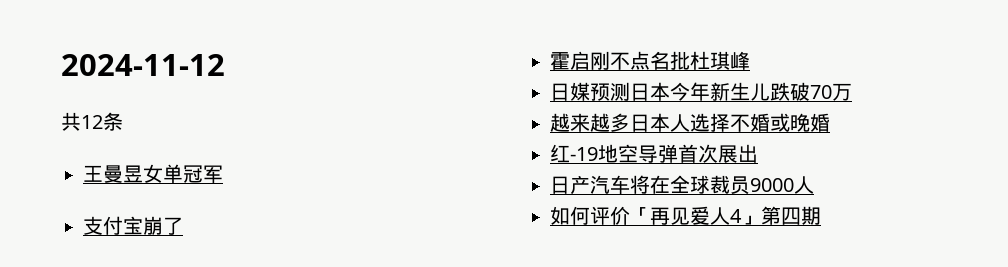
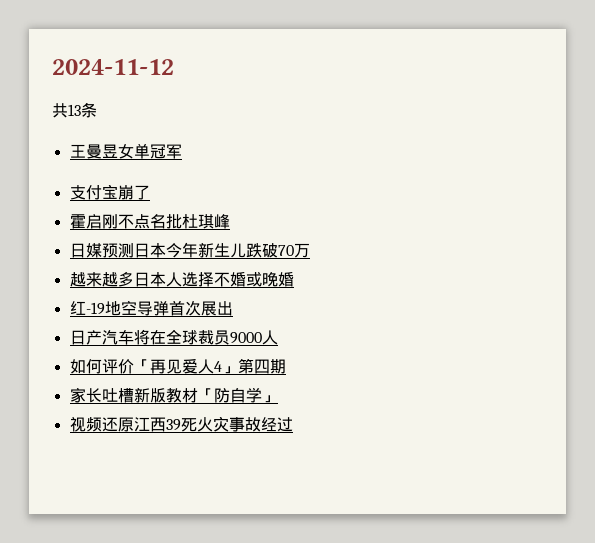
- 共12条
+ 共13条
+ 家长吐槽新版教材「防自学」
+ 视频还原江西39死火灾事故经过

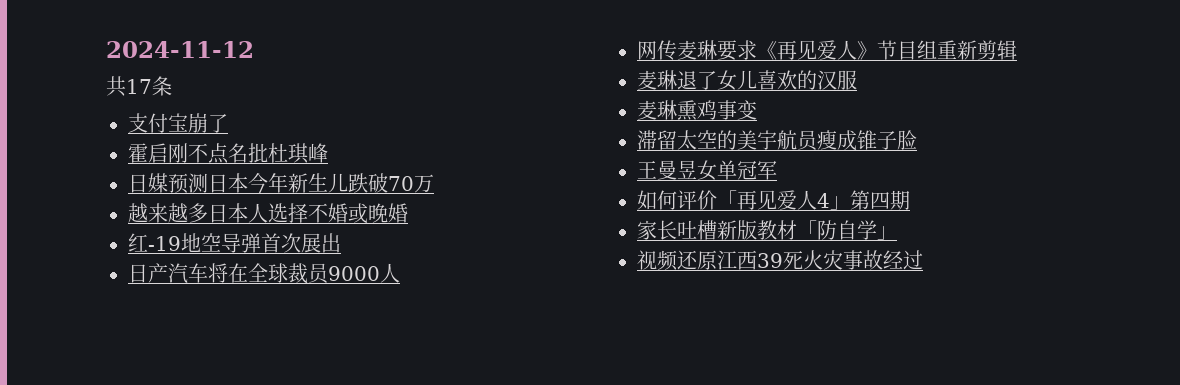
- 共13条
+ 共17条
- 王曼昱女单冠军
+ 网传麦琳要求《再见爱人》节目组重新剪辑
+ 麦琳退了女儿喜欢的汉服
+ 麦琳熏鸡事变
+ 滞留太空的美宇航员瘦成锥子脸
+ 王曼昱女单冠军

